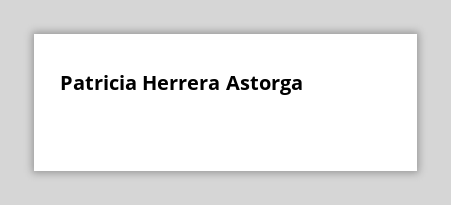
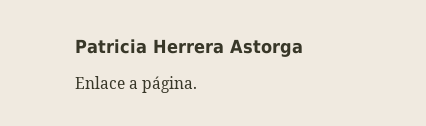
+ Enlace a página.

